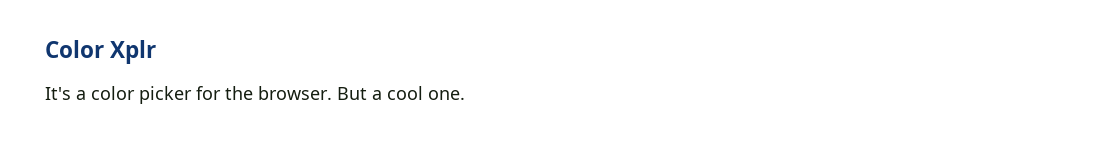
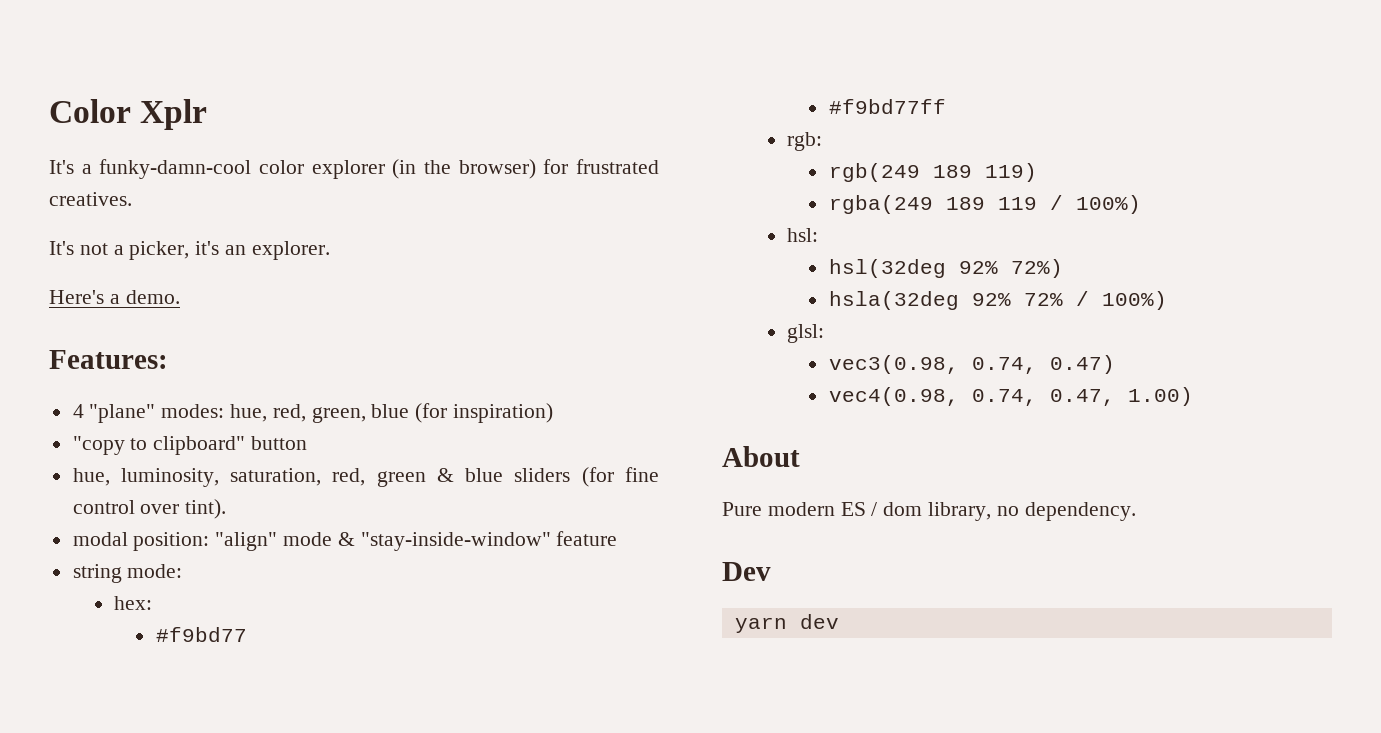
- It's a color picker for the browser. But a cool one.
+ It's a funky-damn-cool color explorer (in the browser) for frustrated creatives.
+ It's not a picker, it's an explorer.
+ Here's a demo.
+ Features:
+ 4 "plane" modes: hue, red, green, blue (for inspiration)
+ "copy to clipboard" button
+ hue, luminosity, saturation, red, green & blue sliders (for fine control over tint).
+ modal position: "align" mode & "stay-inside-window" feature
+ string mode:
+ hex:
+ #f9bd77
+ #f9bd77ff
+ rgb:
+ rgb(249 189 119)
+ rgba(249 189 119 / 100%)
+ hsl:
+ hsl(32deg 92% 72%)
+ hsla(32deg 92% 72% / 100%)
+ glsl:
+ vec3(0.98, 0.74, 0.47)
+ vec4(0.98, 0.74, 0.47, 1.00)
+ About
+ Pure modern ES / dom library, no dependency.
+ Dev
+ yarn dev

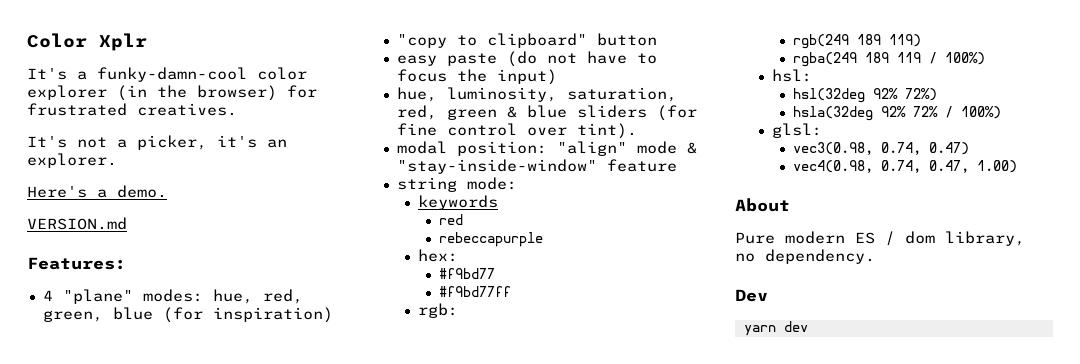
+ VERSION.md
+ easy paste (do not have to focus the input)
+ keywords
+ red
+ rebeccapurple

